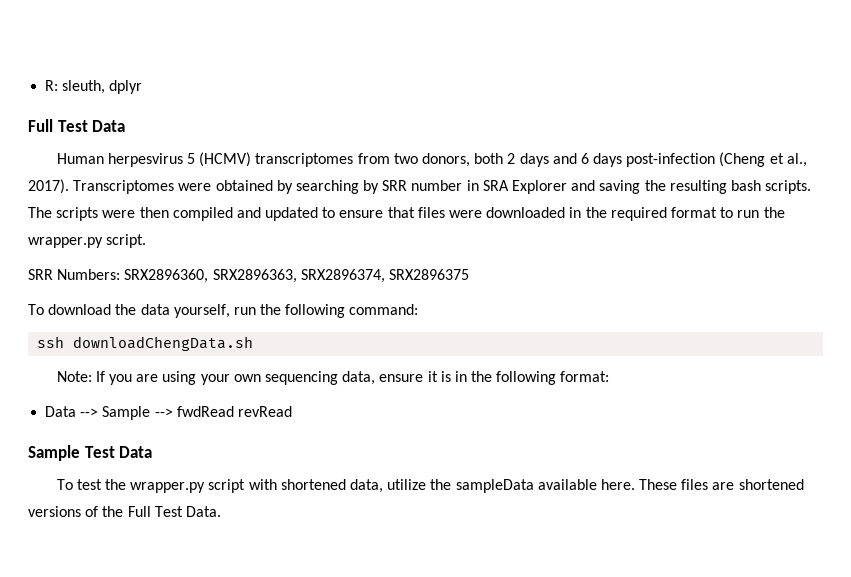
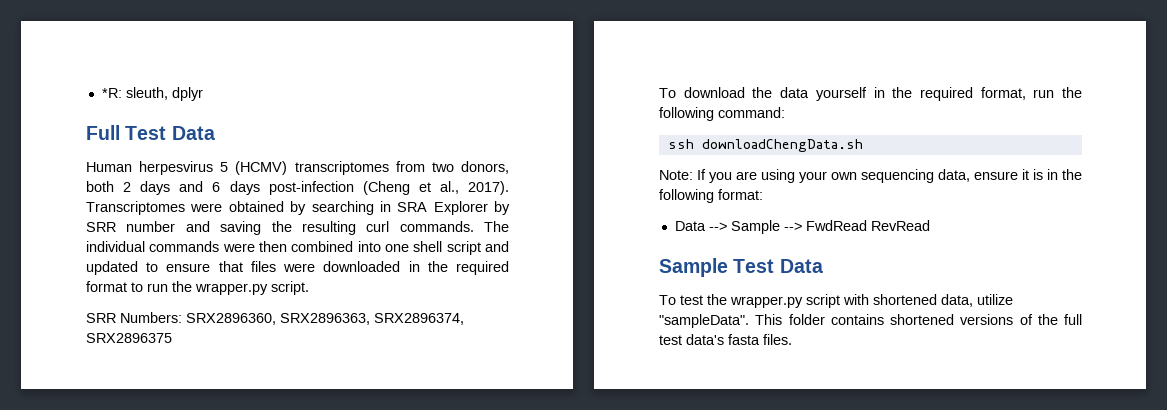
- R: sleuth, dplyr
+ *R: sleuth, dplyr
- Transcriptomes were obtained by searching by SRR number in SRA Explorer and saving the resulting bash scripts. The scripts were then compiled and updated to ensure that files were downloaded in the required format to run the wrapper.py script.
+ Transcriptomes were obtained by searching in SRA Explorer by SRR number and saving the resulting curl commands. The individual commands were then combined into one shell script and updated to ensure that files were downloaded in the required format to run the wrapper.py script.
- To download the data yourself, run the following command:
+ To download the data yourself in the required format, run the following command:
- Data --> Sample --> fwdRead revRead
+ Data --> Sample --> FwdRead RevRead
- To test the wrapper.py script with shortened data, utilize the sampleData available here. These files are shortened versions of the Full Test Data.
+ To test the wrapper.py script with shortened data, utilize "sampleData". This folder contains shortened versions of the full test data's fasta files.

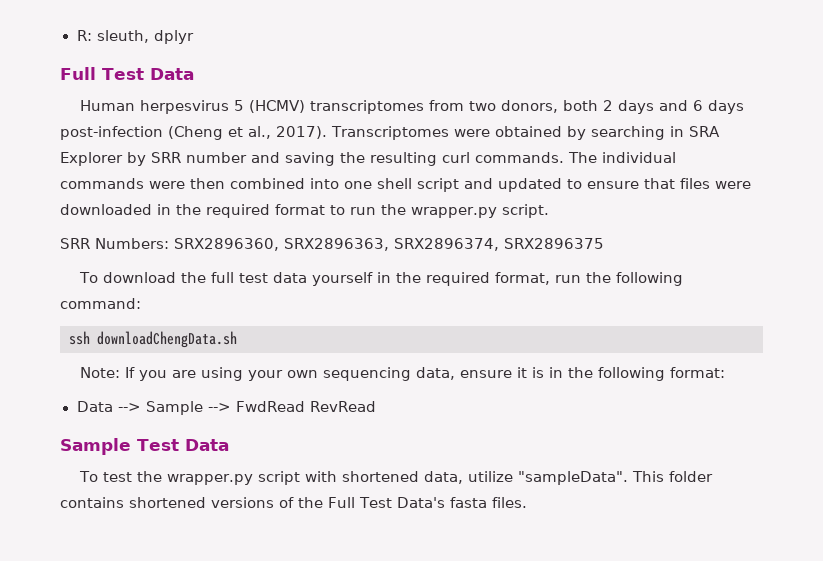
- *R: sleuth, dplyr
+ R: sleuth, dplyr
- To download the data yourself in the required format, run the following command:
+ To download the full test data yourself in the required format, run the following command:
- This folder contains shortened versions of the full test data's fasta files.
+ This folder contains shortened versions of the Full Test Data's fasta files.

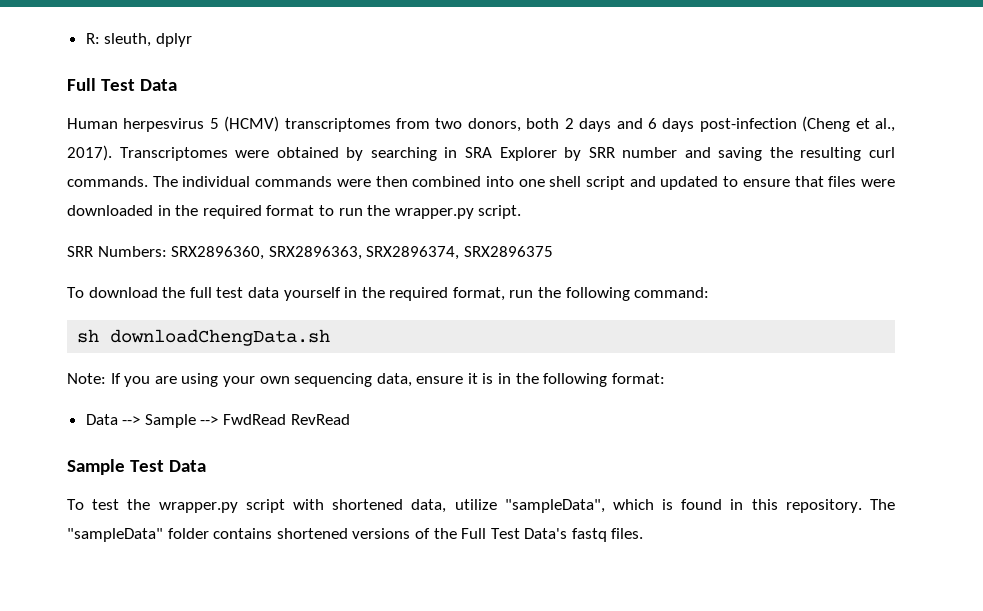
- ssh downloadChengData.sh
+ sh downloadChengData.sh
- To test the wrapper.py script with shortened data, utilize "sampleData". This folder contains shortened versions of the Full Test Data's fasta files.
+ To test the wrapper.py script with shortened data, utilize "sampleData", which is found in this repository. The "sampleData" folder contains shortened versions of the Full Test Data's fastq files.

